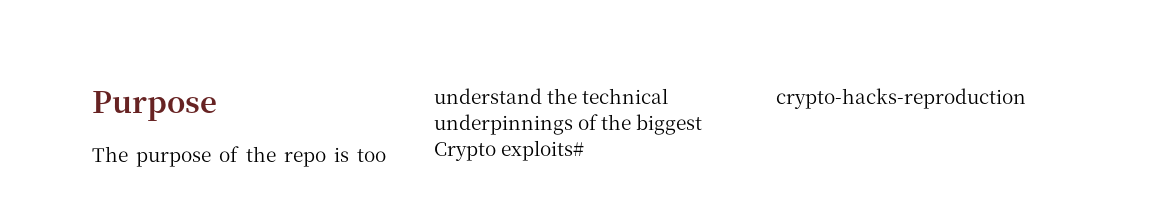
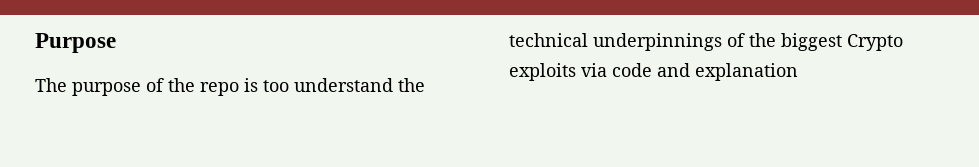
- The purpose of the repo is too understand the technical underpinnings of the biggest Crypto exploits# crypto-hacks-reproduction
+ The purpose of the repo is too understand the technical underpinnings of the biggest Crypto exploits via code and explanation

